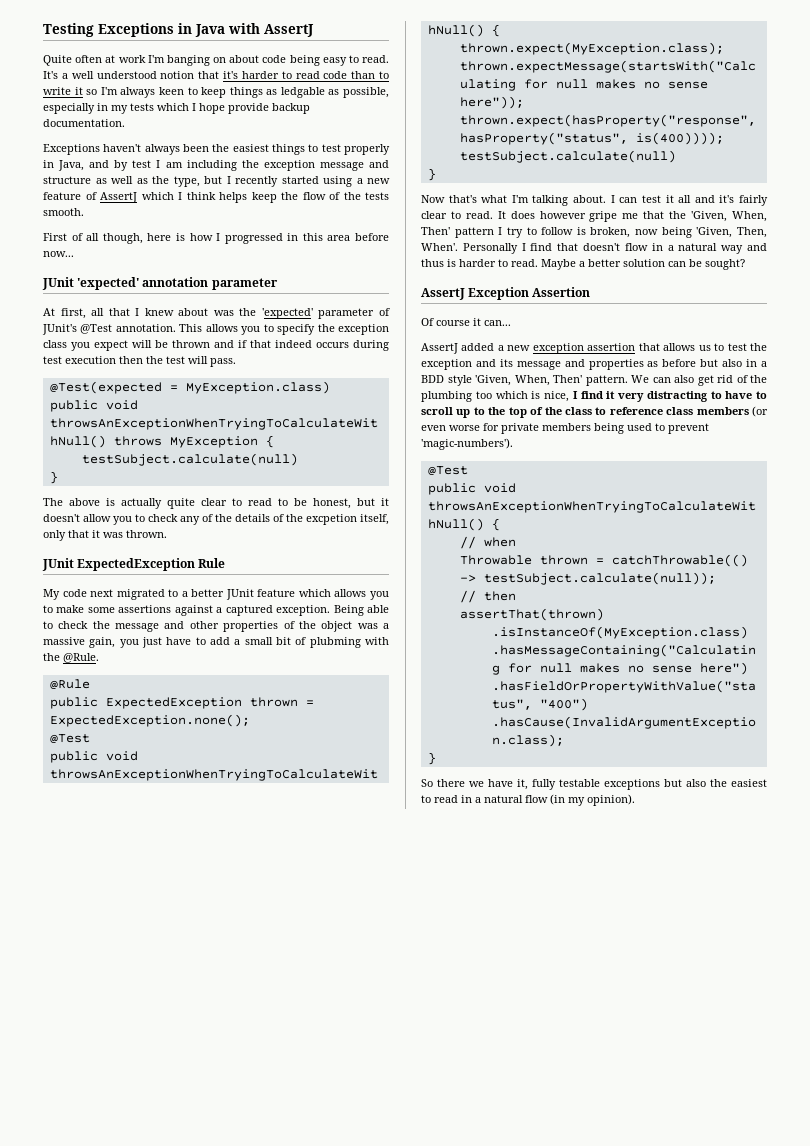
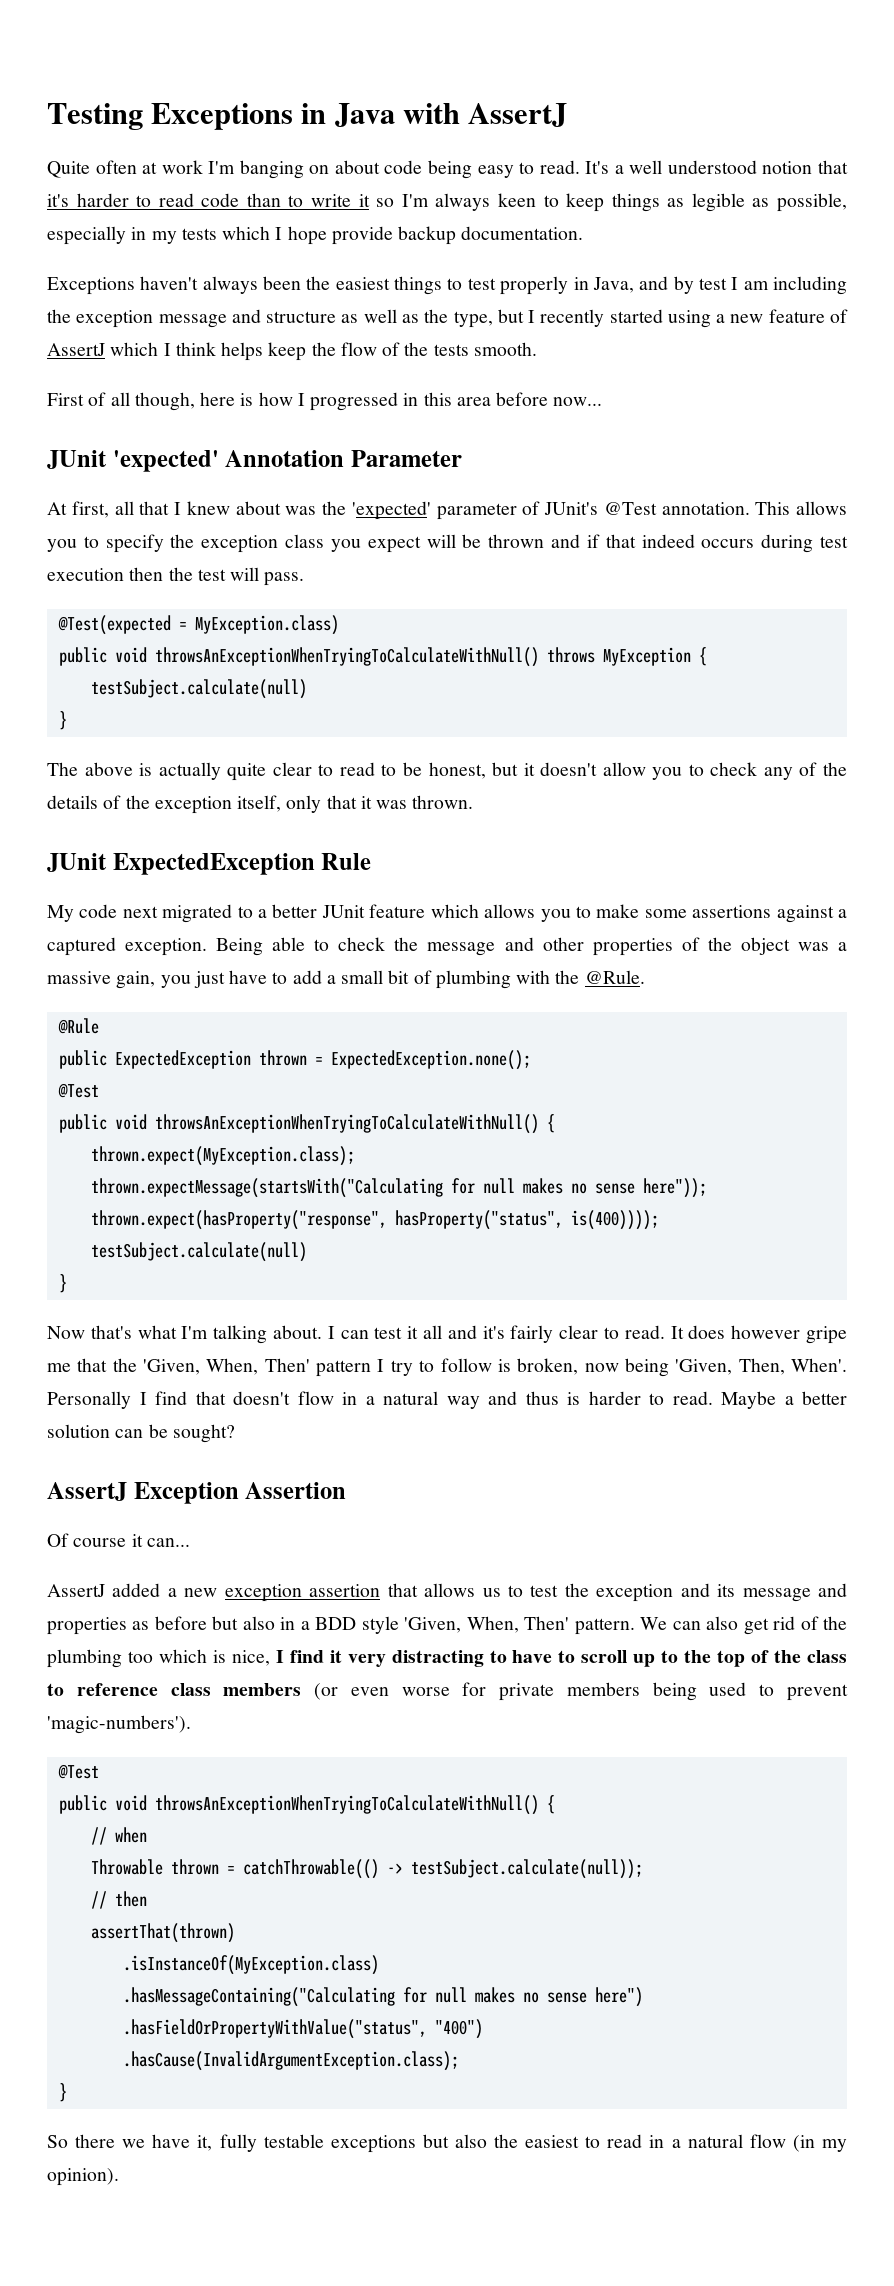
- It's a well understood notion that it's harder to read code than to write it so I'm always keen to keep things as ledgable as possible, especially in my tests which I hope provide backup documentation.
+ It's a well understood notion that it's harder to read code than to write it so I'm always keen to keep things as legible as possible, especially in my tests which I hope provide backup documentation.
- JUnit 'expected' annotation parameter
+ JUnit 'expected' Annotation Parameter
- The above is actually quite clear to read to be honest, but it doesn't allow you to check any of the details of the excpetion itself, only that it was thrown.
+ The above is actually quite clear to read to be honest, but it doesn't allow you to check any of the details of the exception itself, only that it was thrown.
- Being able to check the message and other properties of the object was a massive gain, you just have to add a small bit of plubming with the @Rule.
+ Being able to check the message and other properties of the object was a massive gain, you just have to add a small bit of plumbing with the @Rule.

